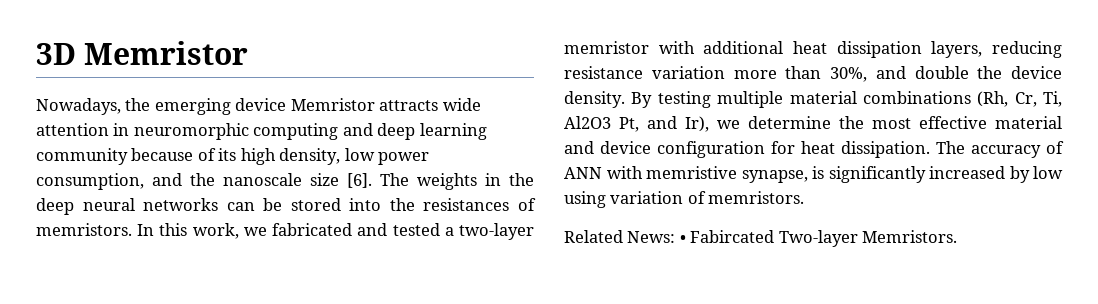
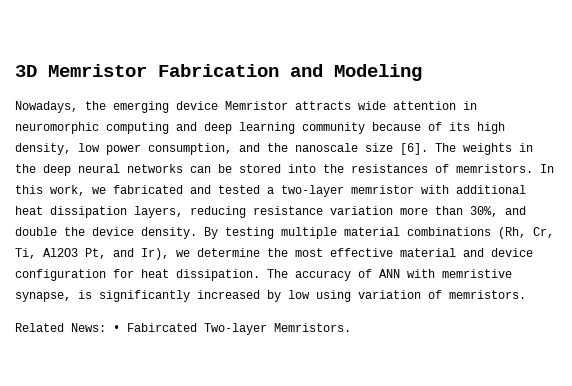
- 3D Memristor
+ 3D Memristor Fabrication and Modeling

